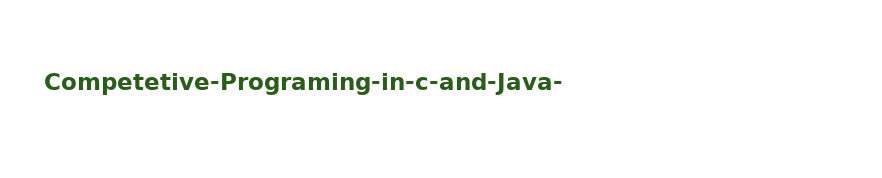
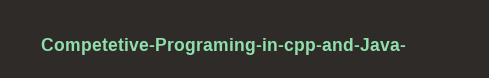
- Competetive-Programing-in-c-and-Java-
+ Competetive-Programing-in-cpp-and-Java-

